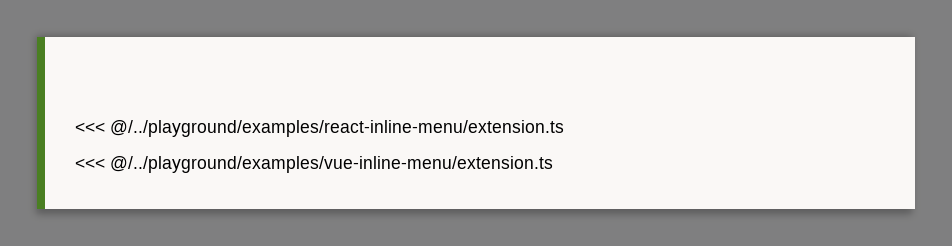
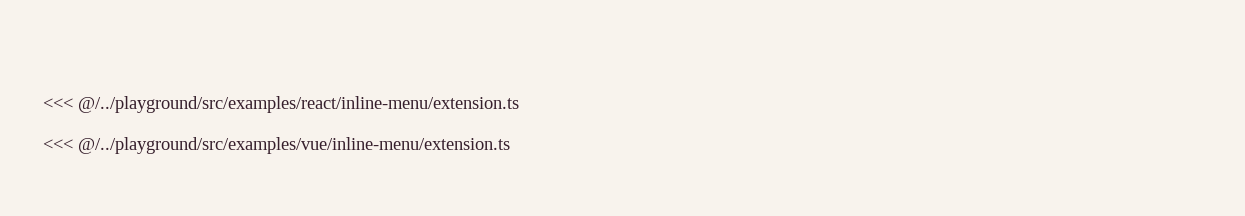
- <<< @/../playground/examples/react-inline-menu/extension.ts
- <<< @/../playground/examples/vue-inline-menu/extension.ts
+ <<< @/../playground/src/examples/react/inline-menu/extension.ts
+ <<< @/../playground/src/examples/vue/inline-menu/extension.ts

